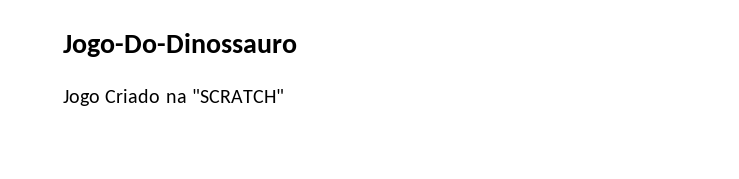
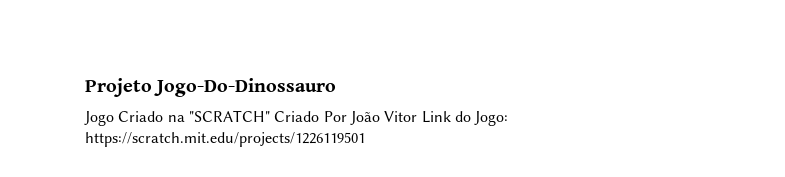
- Jogo-Do-Dinossauro
+ Projeto Jogo-Do-Dinossauro
- Jogo Criado na "SCRATCH"
+ Jogo Criado na "SCRATCH" Criado Por João Vitor Link do Jogo: https://scratch.mit.edu/projects/1226119501

